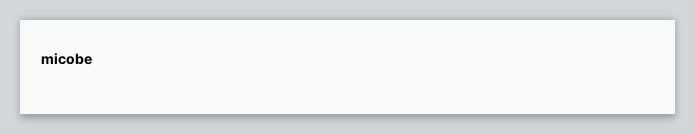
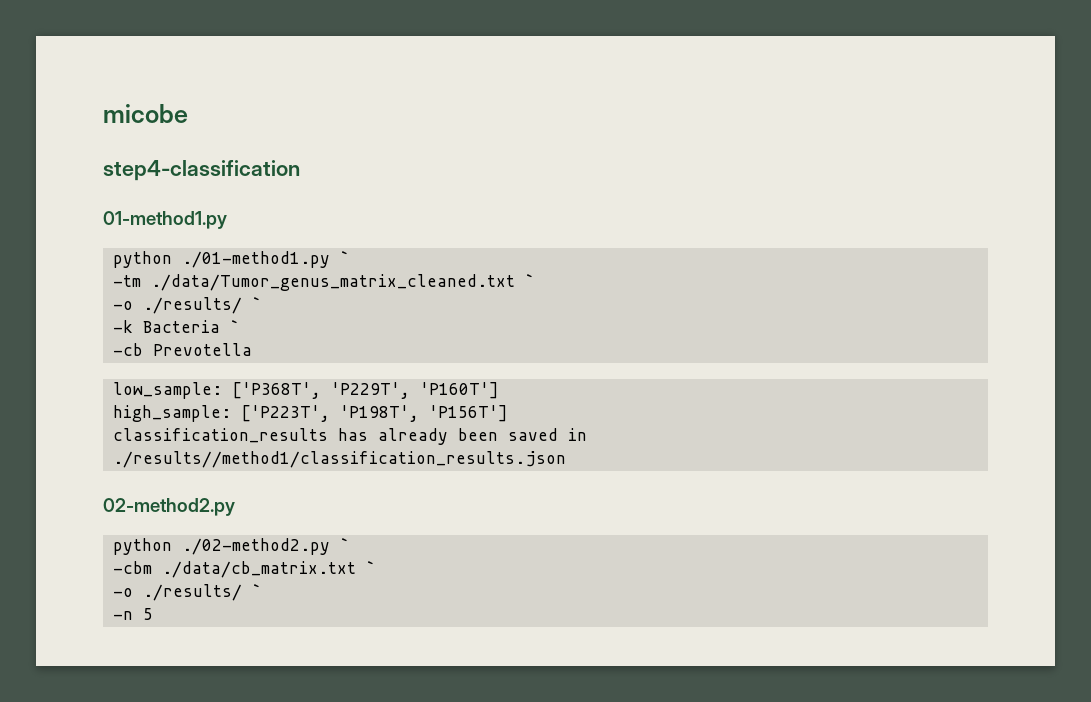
+ step4-classification
+ 01-method1.py
+ python ./01-method1.py `
+ -tm ./data/Tumor_genus_matrix_cleaned.txt `
+ -o ./results/ `
+ -k Bacteria `
+ -cb Prevotella
+ low_sample: ['P368T', 'P229T', 'P160T']
+ high_sample: ['P223T', 'P198T', 'P156T']
+ classification_results has already been saved in ./results//method1/classification_results.json
+ 02-method2.py
+ python ./02-method2.py `
+ -cbm ./data/cb_matrix.txt `
+ -o ./results/ `
+ -n 5

